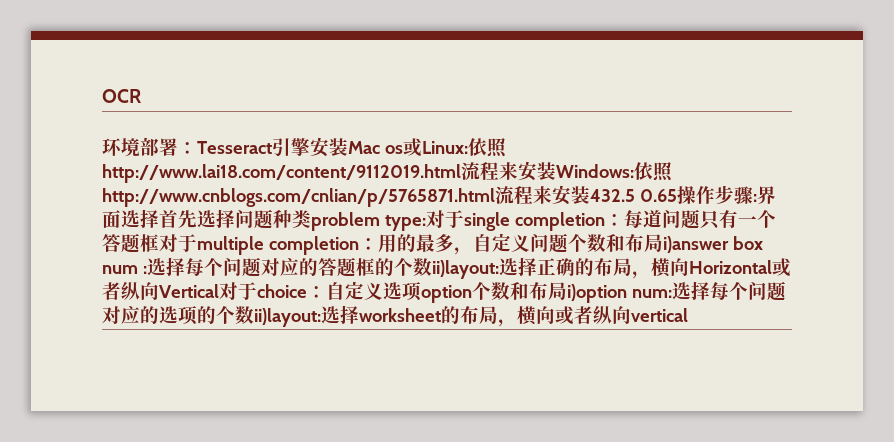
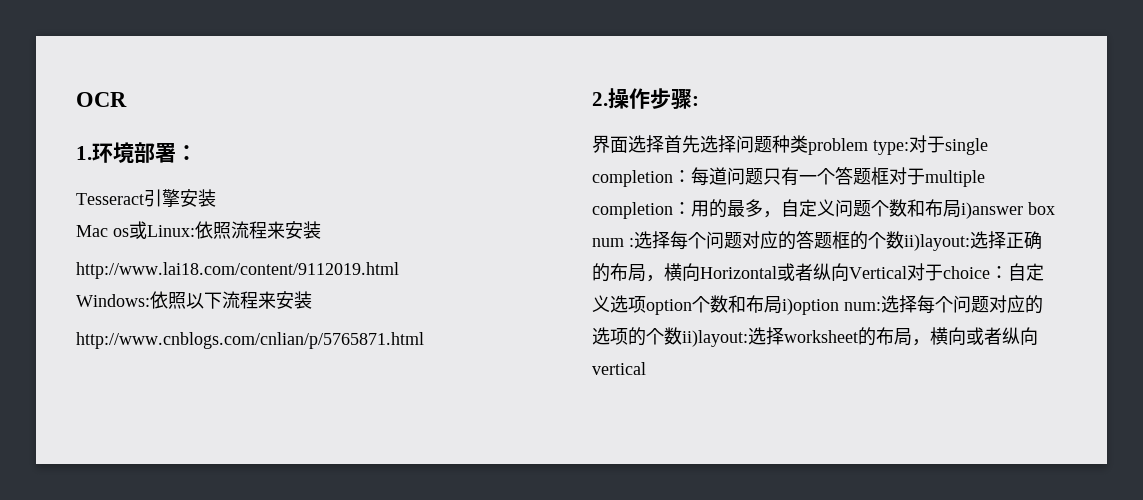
- 环境部署：Tesseract引擎安装Mac os或Linux:
+ 1.环境部署：
+ Tesseract引擎安装
+ Mac os或Linux:
- 依照http://www.lai18.com/content/9112019.html流程来安装Windows:
+ 依照流程来安装
+ http://www.lai18.com/content/9112019.html
+ Windows:
- 依照http://www.cnblogs.com/cnlian/p/5765871.html流程来安装432.5 0.65操作步骤:界面选择首先选择问题种类problem type:
+ 依照以下流程来安装
+ http://www.cnblogs.com/cnlian/p/5765871.html
+ 2.操作步骤:
+ 界面选择首先选择问题种类problem type:

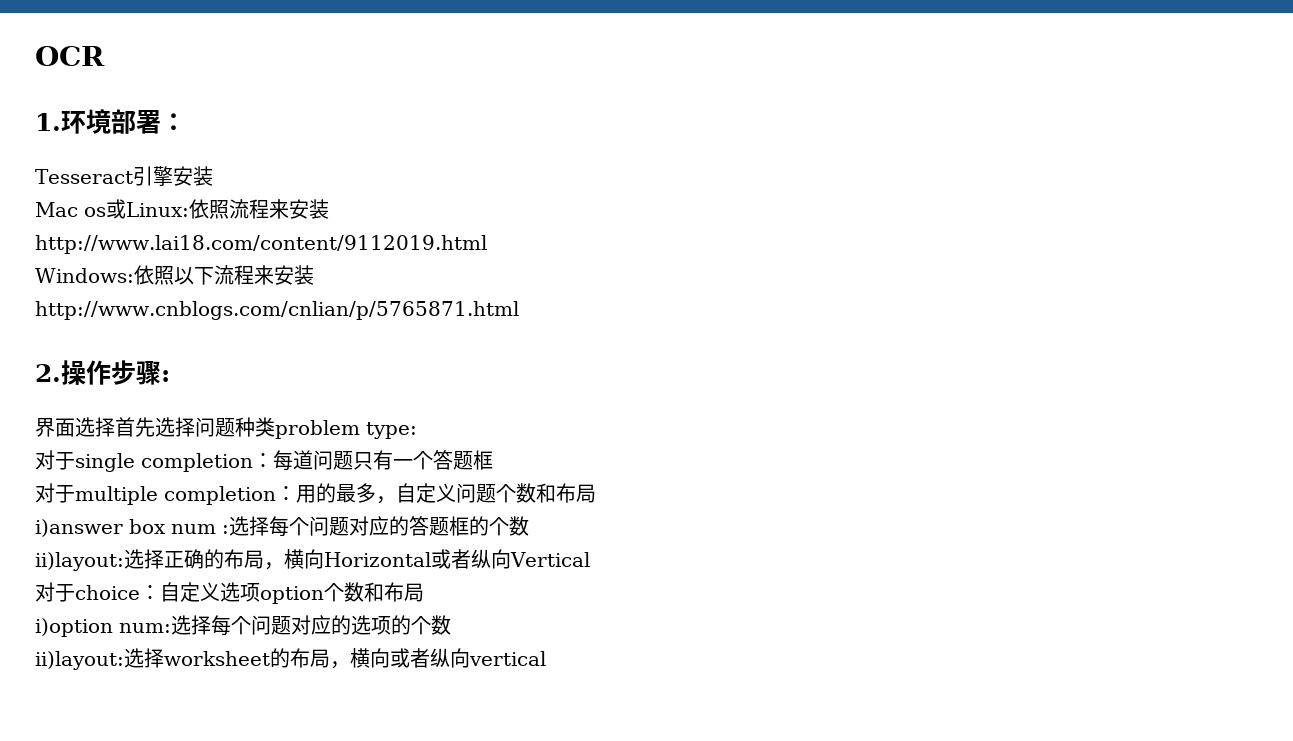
- 界面选择首先选择问题种类problem type:对于single completion：
+ 界面选择首先选择问题种类problem type:
+ 对于single completion：
- 每道问题只有一个答题框对于multiple completion：
+ 每道问题只有一个答题框
+ 对于multiple completion：
- 用的最多，自定义问题个数和布局i)answer box num :
+ 用的最多，自定义问题个数和布局
+ i)answer box num :
- 选择每个问题对应的答题框的个数ii)layout:
+ 选择每个问题对应的答题框的个数
+ ii)layout:
- 选择正确的布局，横向Horizontal或者纵向Vertical对于choice：
+ 选择正确的布局，横向Horizontal或者纵向Vertical
+ 对于choice：
- 自定义选项option个数和布局i)option num:
+ 自定义选项option个数和布局
+ i)option num:
- 选择每个问题对应的选项的个数ii)layout:
+ 选择每个问题对应的选项的个数
+ ii)layout:

